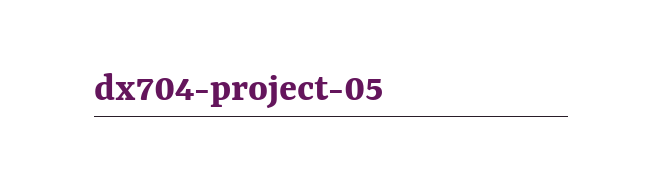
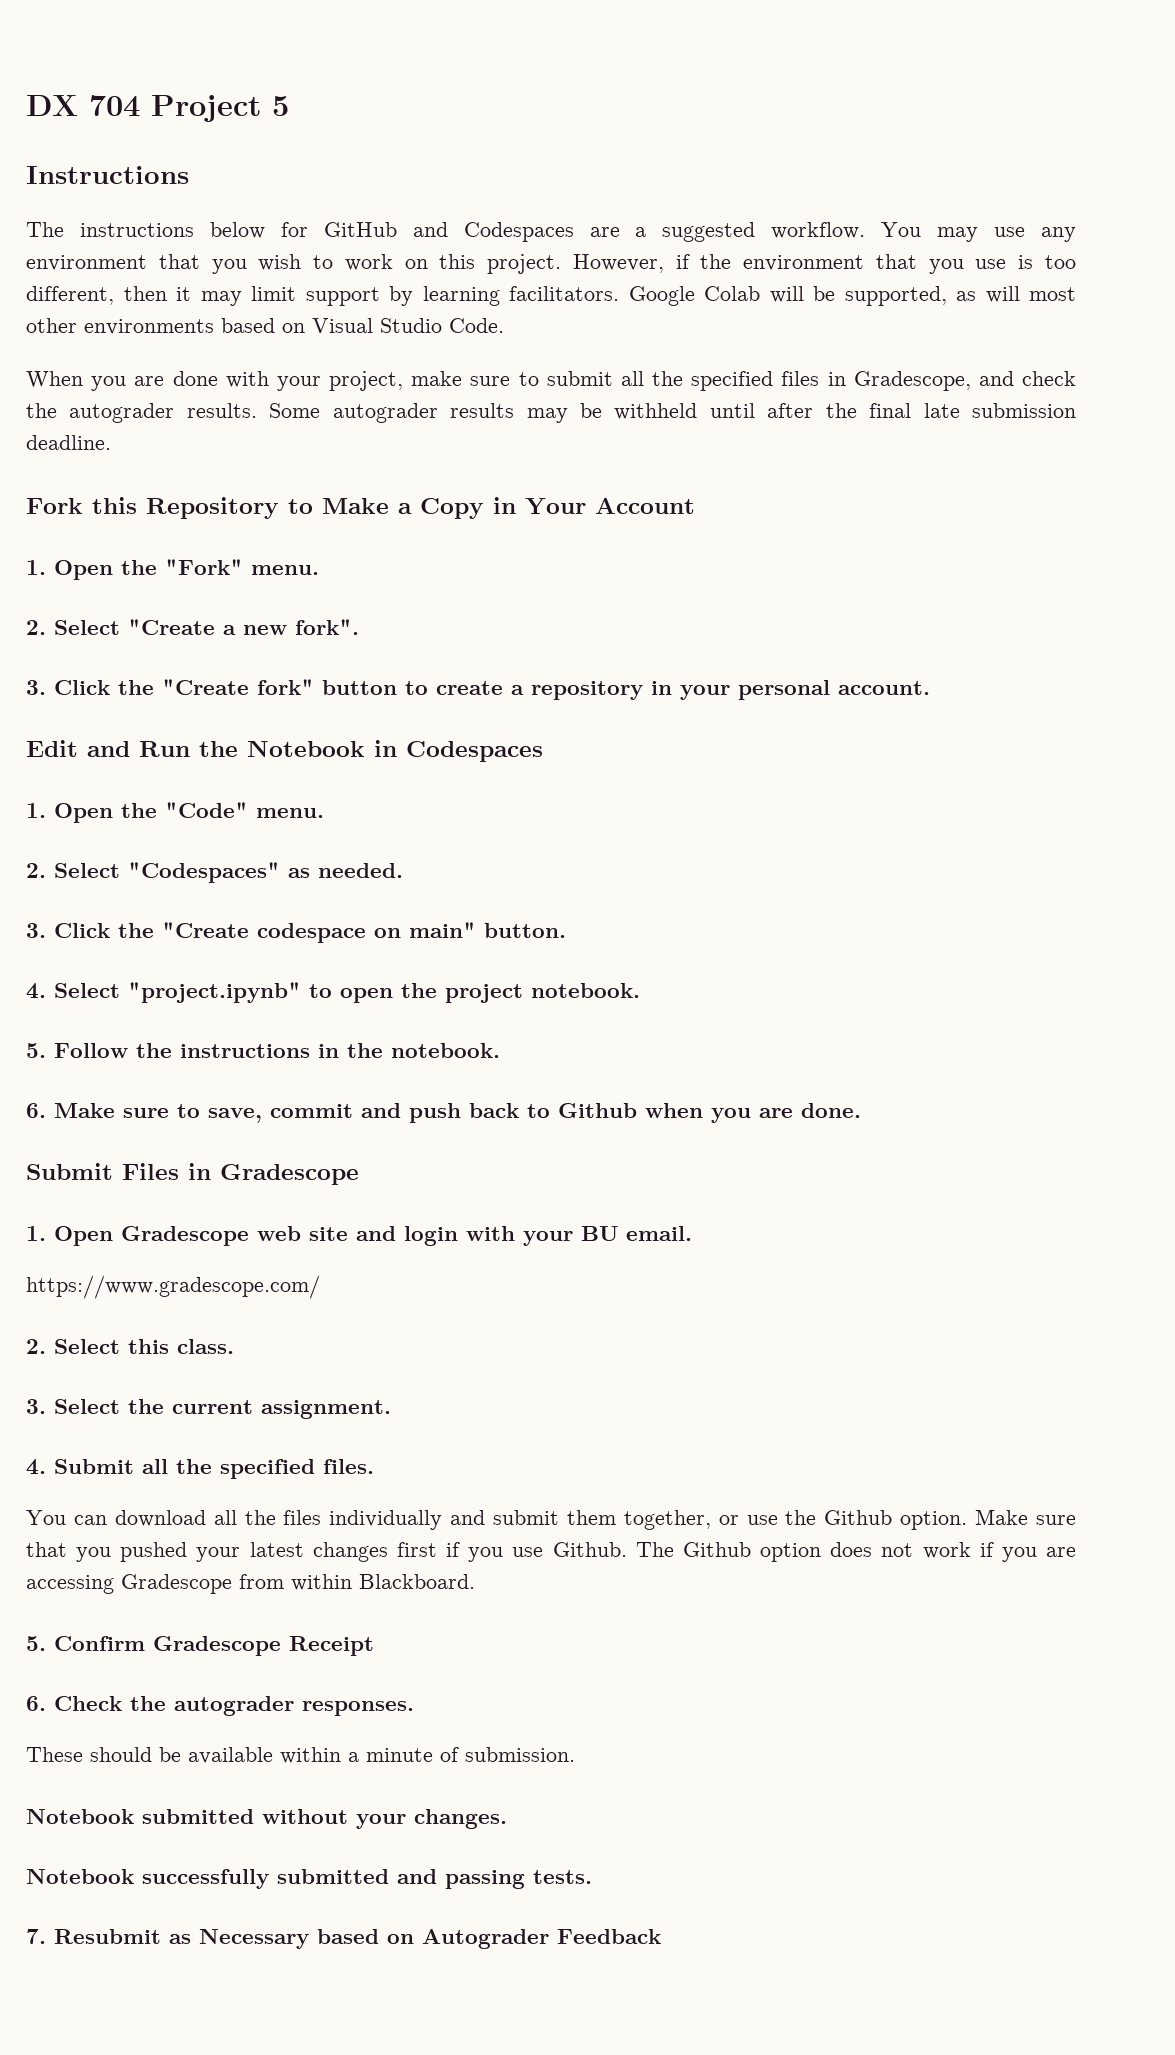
- dx704-project-05
+ DX 704 Project 5
+ Instructions
+ The instructions below for GitHub and Codespaces are a suggested workflow. You may use any environment that you wish to work on this project. However, if the environment that you use is too different, then it may limit support by learning facilitators. Google Colab will be supported, as will most other environments based on Visual Studio Code.
+ When you are done with your project, make sure to submit all the specified files in Gradescope, and check the autograder results. Some autograder results may be withheld until after the final late submission deadline.
+ Fork this Repository to Make a Copy in Your Account
+ 1. Open the "Fork" menu.
+ 2. Select "Create a new fork".
+ 3. Click the "Create fork" button to create a repository in your personal account.
+ Edit and Run the Notebook in Codespaces
+ 1. Open the "Code" menu.
+ 2. Select "Codespaces" as needed.
+ 3. Click the "Create codespace on main" button.
+ 4. Select "project.ipynb" to open the project notebook.
+ 5. Follow the instructions in the notebook.
+ 6. Make sure to save, commit and push back to Github when you are done.
+ Submit Files in Gradescope
+ 1. Open Gradescope web site and login with your BU email.
+ https://www.gradescope.com/
+ 2. Select this class.
+ 3. Select the current assignment.
+ 4. Submit all the specified files.
+ You can download all the files individually and submit them together, or use the Github option. Make sure that you pushed your latest changes first if you use Github. The Github option does not work if you are accessing Gradescope from within Blackboard.
+ 5. Confirm Gradescope Receipt
+ 6. Check the autograder responses.
+ These should be available within a minute of submission.
+ Notebook submitted without your changes.
+ Notebook successfully submitted and passing tests.
+ 7. Resubmit as Necessary based on Autograder Feedback

